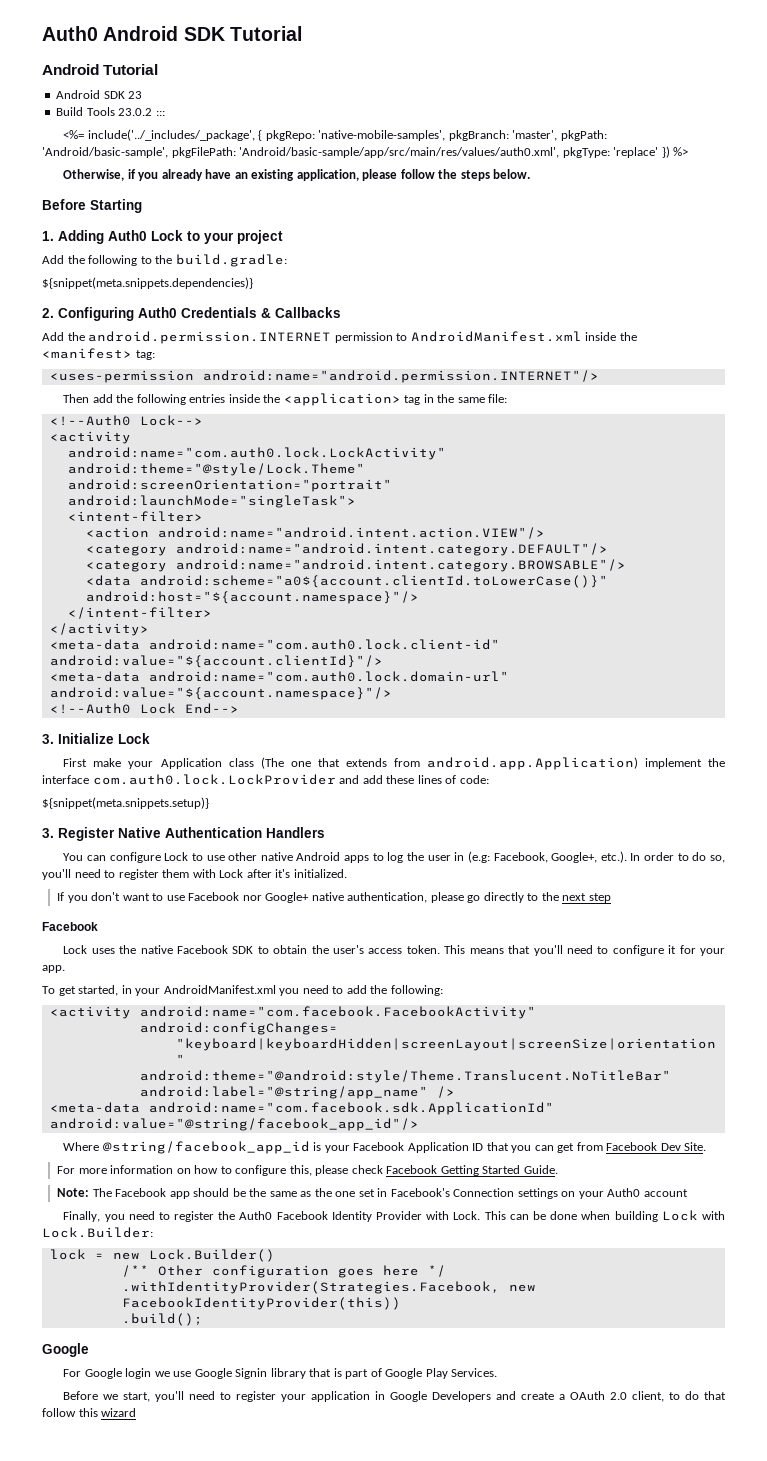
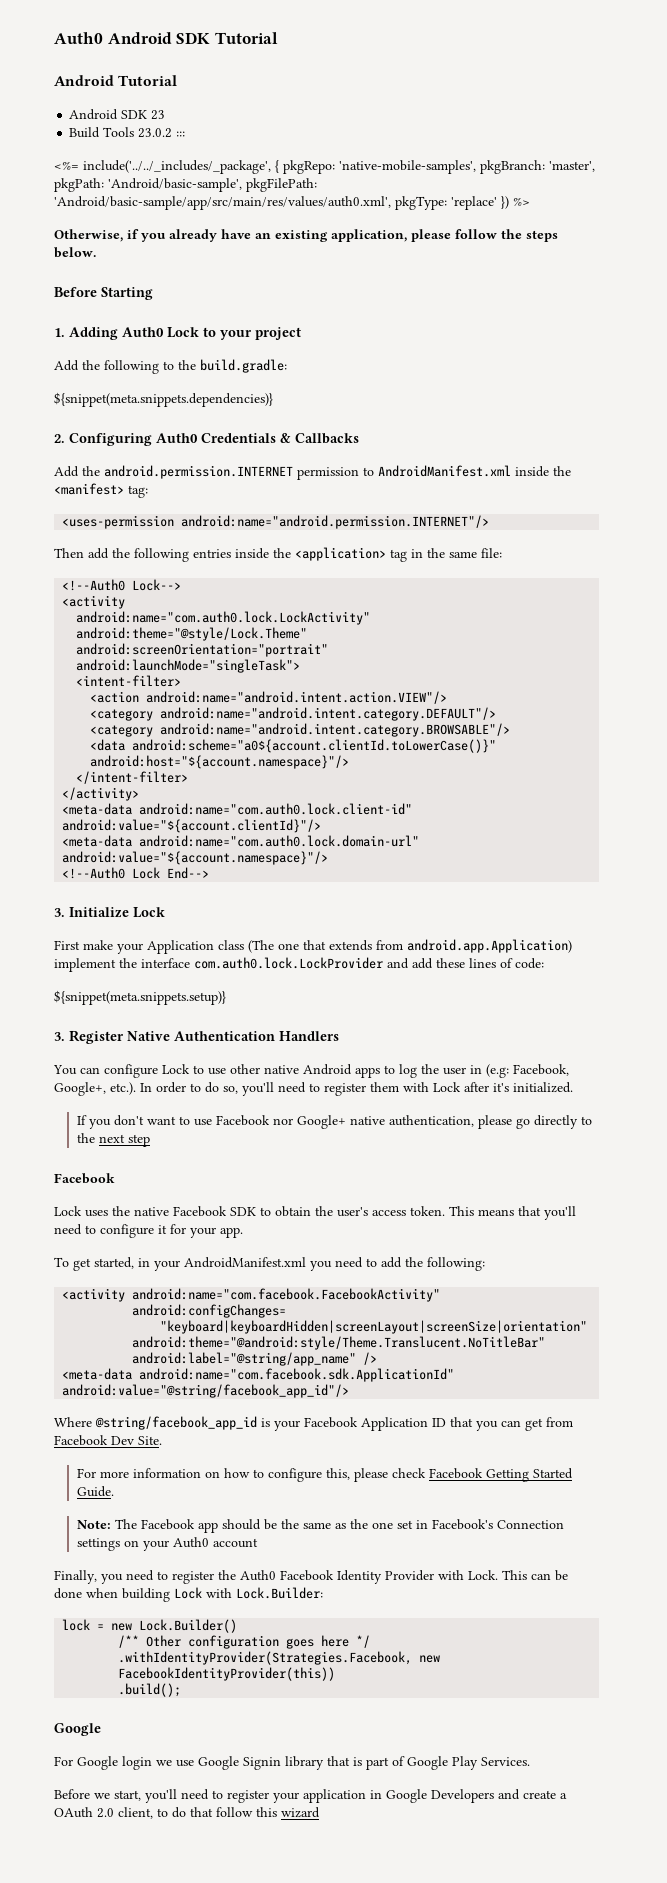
- <%= include('../_includes/_package', { pkgRepo: 'native-mobile-samples', pkgBranch: 'master', pkgPath: 'Android/basic-sample', pkgFilePath: 'Android/basic-sample/app/src/main/res/values/auth0.xml', pkgType: 'replace' }) %>
+ <%= include('../../_includes/_package', { pkgRepo: 'native-mobile-samples', pkgBranch: 'master', pkgPath: 'Android/basic-sample', pkgFilePath: 'Android/basic-sample/app/src/main/res/values/auth0.xml', pkgType: 'replace' }) %>

